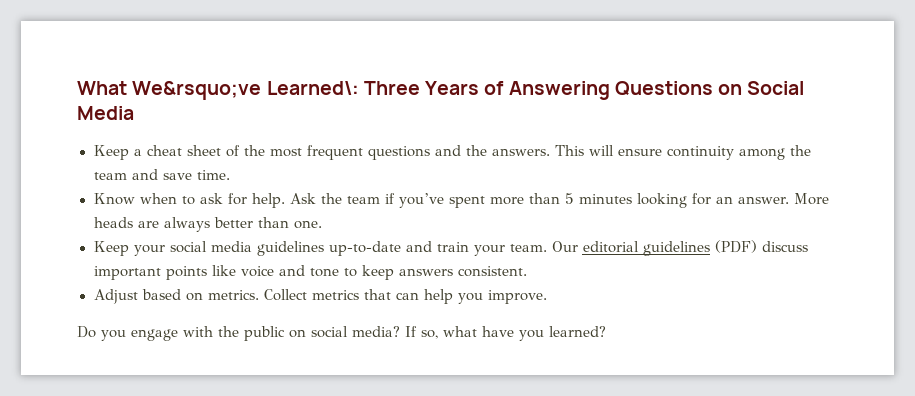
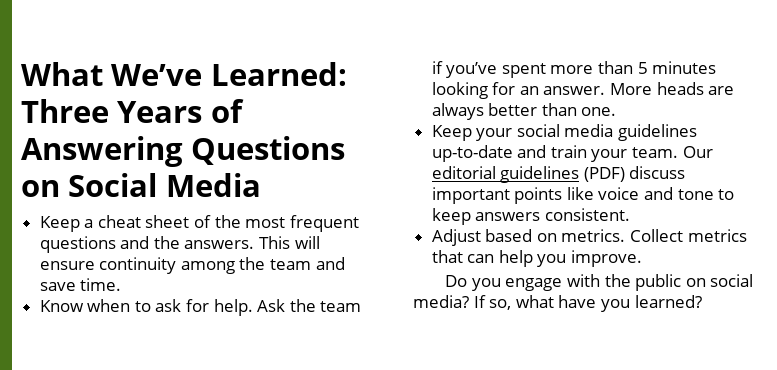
- What We&rsquo;ve Learned\: Three Years of Answering Questions on Social Media
+ What We’ve Learned: Three Years of Answering Questions on Social Media

